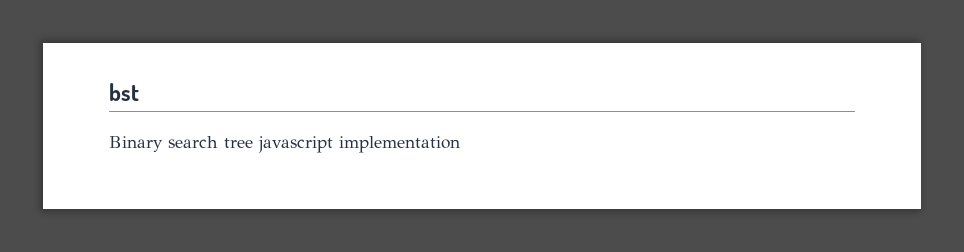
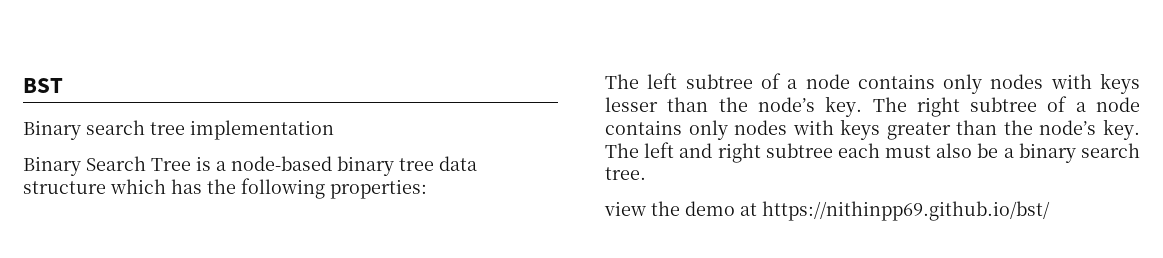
- bst
+ BST
- Binary search tree javascript implementation
+ Binary search tree implementation
+ Binary Search Tree is a node-based binary tree data structure which has the following properties:
+ The left subtree of a node contains only nodes with keys lesser than the node’s key. The right subtree of a node contains only nodes with keys greater than the node’s key. The left and right subtree each must also be a binary search tree.
+ view the demo at https://nithinpp69.github.io/bst/

